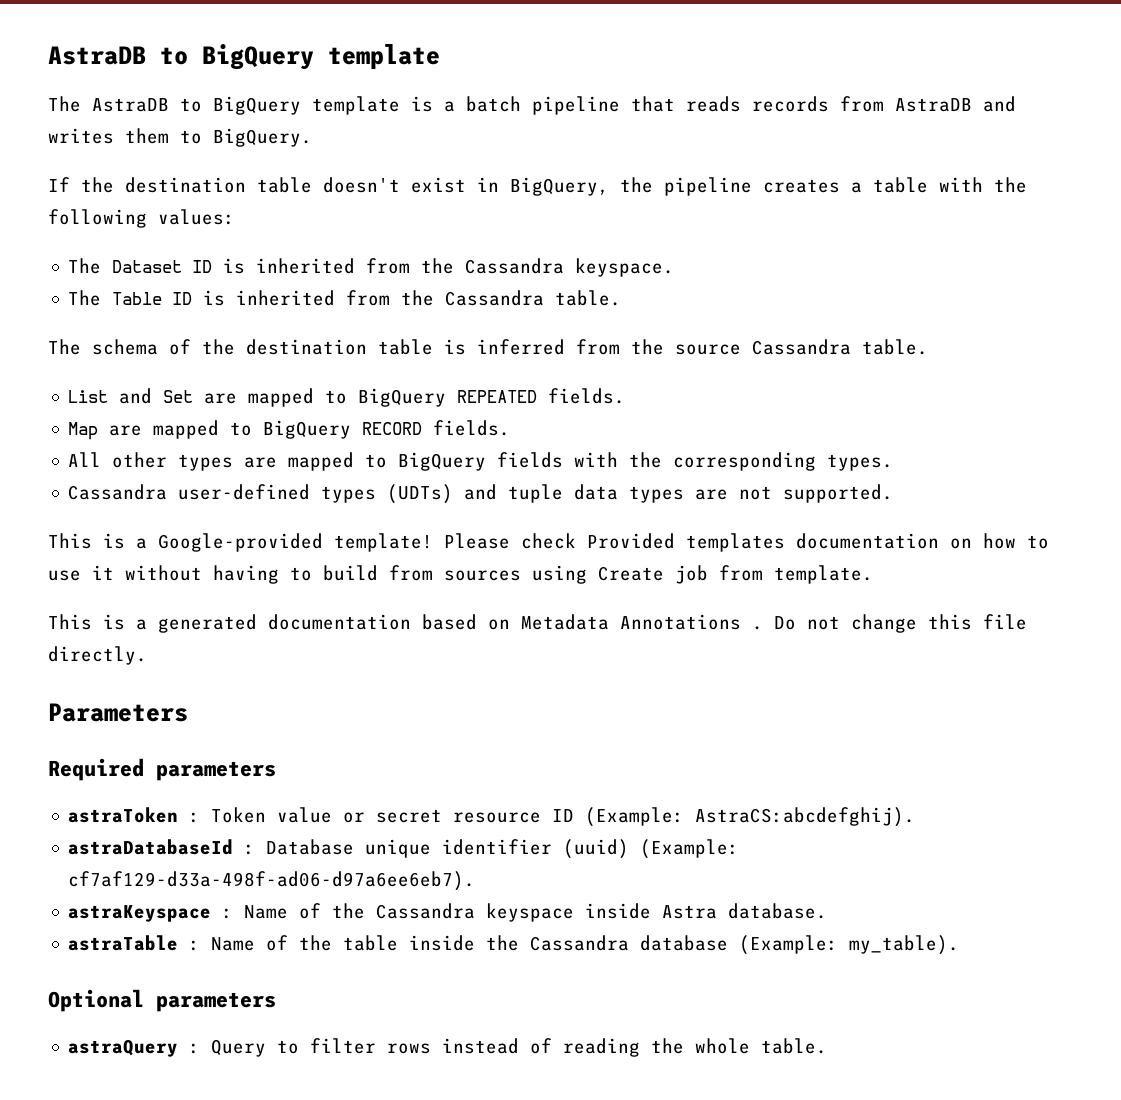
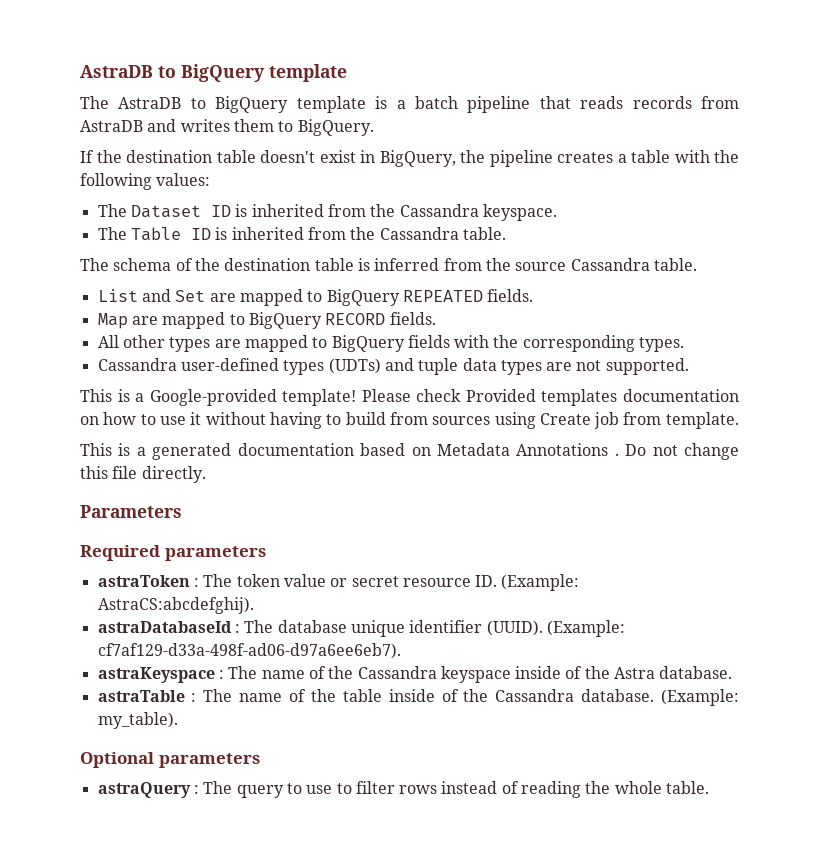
- astraToken : Token value or secret resource ID (Example: AstraCS:abcdefghij).
+ astraToken : The token value or secret resource ID. (Example: AstraCS:abcdefghij).
- astraDatabaseId : Database unique identifier (uuid) (Example: cf7af129-d33a-498f-ad06-d97a6ee6eb7).
+ astraDatabaseId : The database unique identifier (UUID). (Example: cf7af129-d33a-498f-ad06-d97a6ee6eb7).
- astraKeyspace : Name of the Cassandra keyspace inside Astra database.
+ astraKeyspace : The name of the Cassandra keyspace inside of the Astra database.
- astraTable : Name of the table inside the Cassandra database (Example: my_table).
+ astraTable : The name of the table inside of the Cassandra database. (Example: my_table).
- astraQuery : Query to filter rows instead of reading the whole table.
+ astraQuery : The query to use to filter rows instead of reading the whole table.

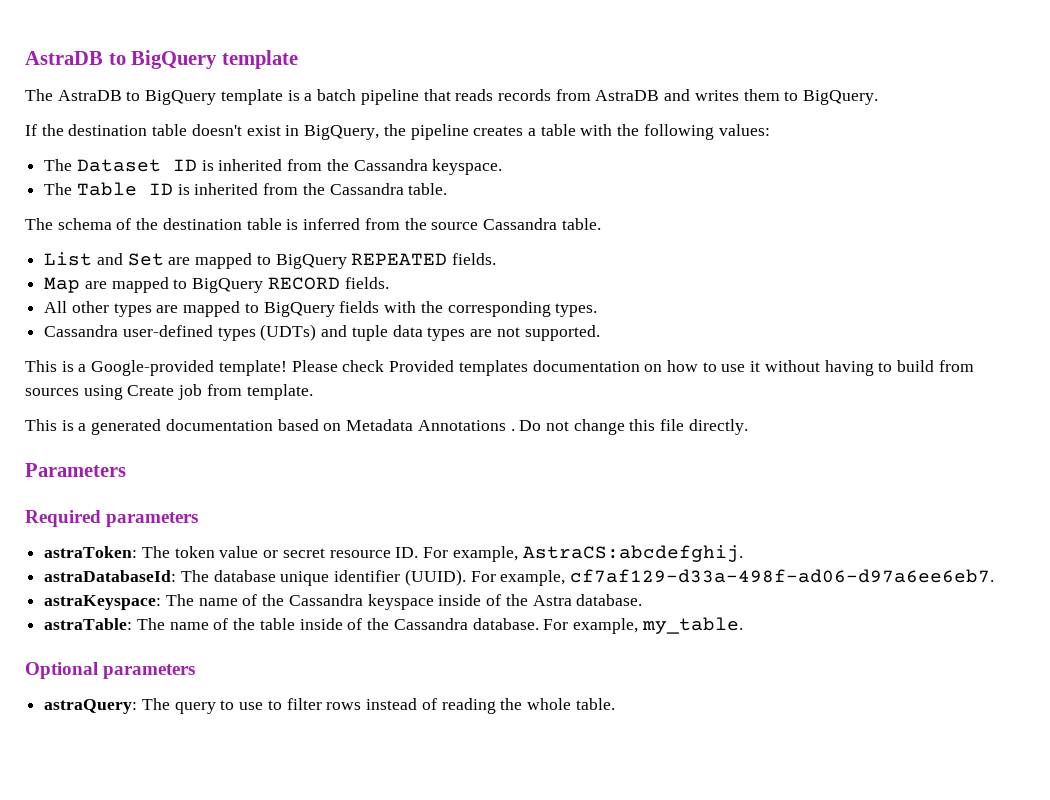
- astraToken : The token value or secret resource ID. (Example: AstraCS:abcdefghij).
- astraDatabaseId : The database unique identifier (UUID).
+ astraToken: The token value or secret resource ID. For example, AstraCS:abcdefghij.
+ astraDatabaseId: The database unique identifier (UUID).
- (Example: cf7af129-d33a-498f-ad06-d97a6ee6eb7).
- astraKeyspace : The name of the Cassandra keyspace inside of the Astra database.
+ For example, cf7af129-d33a-498f-ad06-d97a6ee6eb7.
+ astraKeyspace: The name of the Cassandra keyspace inside of the Astra database.
- astraTable : The name of the table inside of the Cassandra database.
+ astraTable: The name of the table inside of the Cassandra database.
- (Example: my_table).
+ For example, my_table.
- astraQuery : The query to use to filter rows instead of reading the whole table.
+ astraQuery: The query to use to filter rows instead of reading the whole table.

